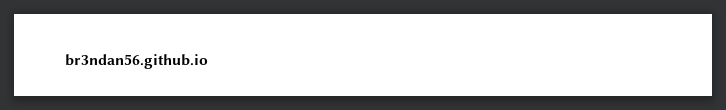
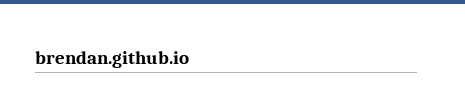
- br3ndan56.github.io
+ brendan.github.io

